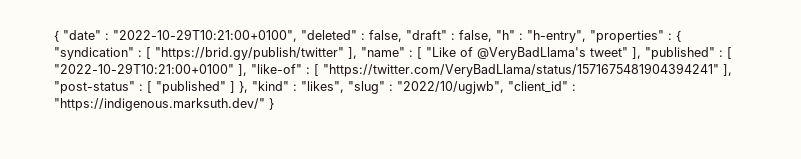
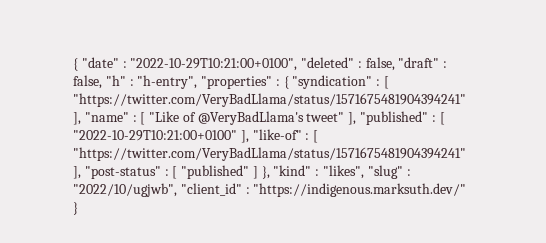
- { "date" : "2022-10-29T10:21:00+0100", "deleted" : false, "draft" : false, "h" : "h-entry", "properties" : { "syndication" : [ "https://brid.gy/publish/twitter" ], "name" : [ "Like of @VeryBadLlama's tweet" ], "published" : [ "2022-10-29T10:21:00+0100" ], "like-of" : [ "https://twitter.com/VeryBadLlama/status/1571675481904394241" ], "post-status" : [ "published" ] }, "kind" : "likes", "slug" : "2022/10/ugjwb", "client_id" : "https://indigenous.marksuth.dev/" }
+ { "date" : "2022-10-29T10:21:00+0100", "deleted" : false, "draft" : false, "h" : "h-entry", "properties" : { "syndication" : [ "https://twitter.com/VeryBadLlama/status/1571675481904394241" ], "name" : [ "Like of @VeryBadLlama's tweet" ], "published" : [ "2022-10-29T10:21:00+0100" ], "like-of" : [ "https://twitter.com/VeryBadLlama/status/1571675481904394241" ], "post-status" : [ "published" ] }, "kind" : "likes", "slug" : "2022/10/ugjwb", "client_id" : "https://indigenous.marksuth.dev/" }

